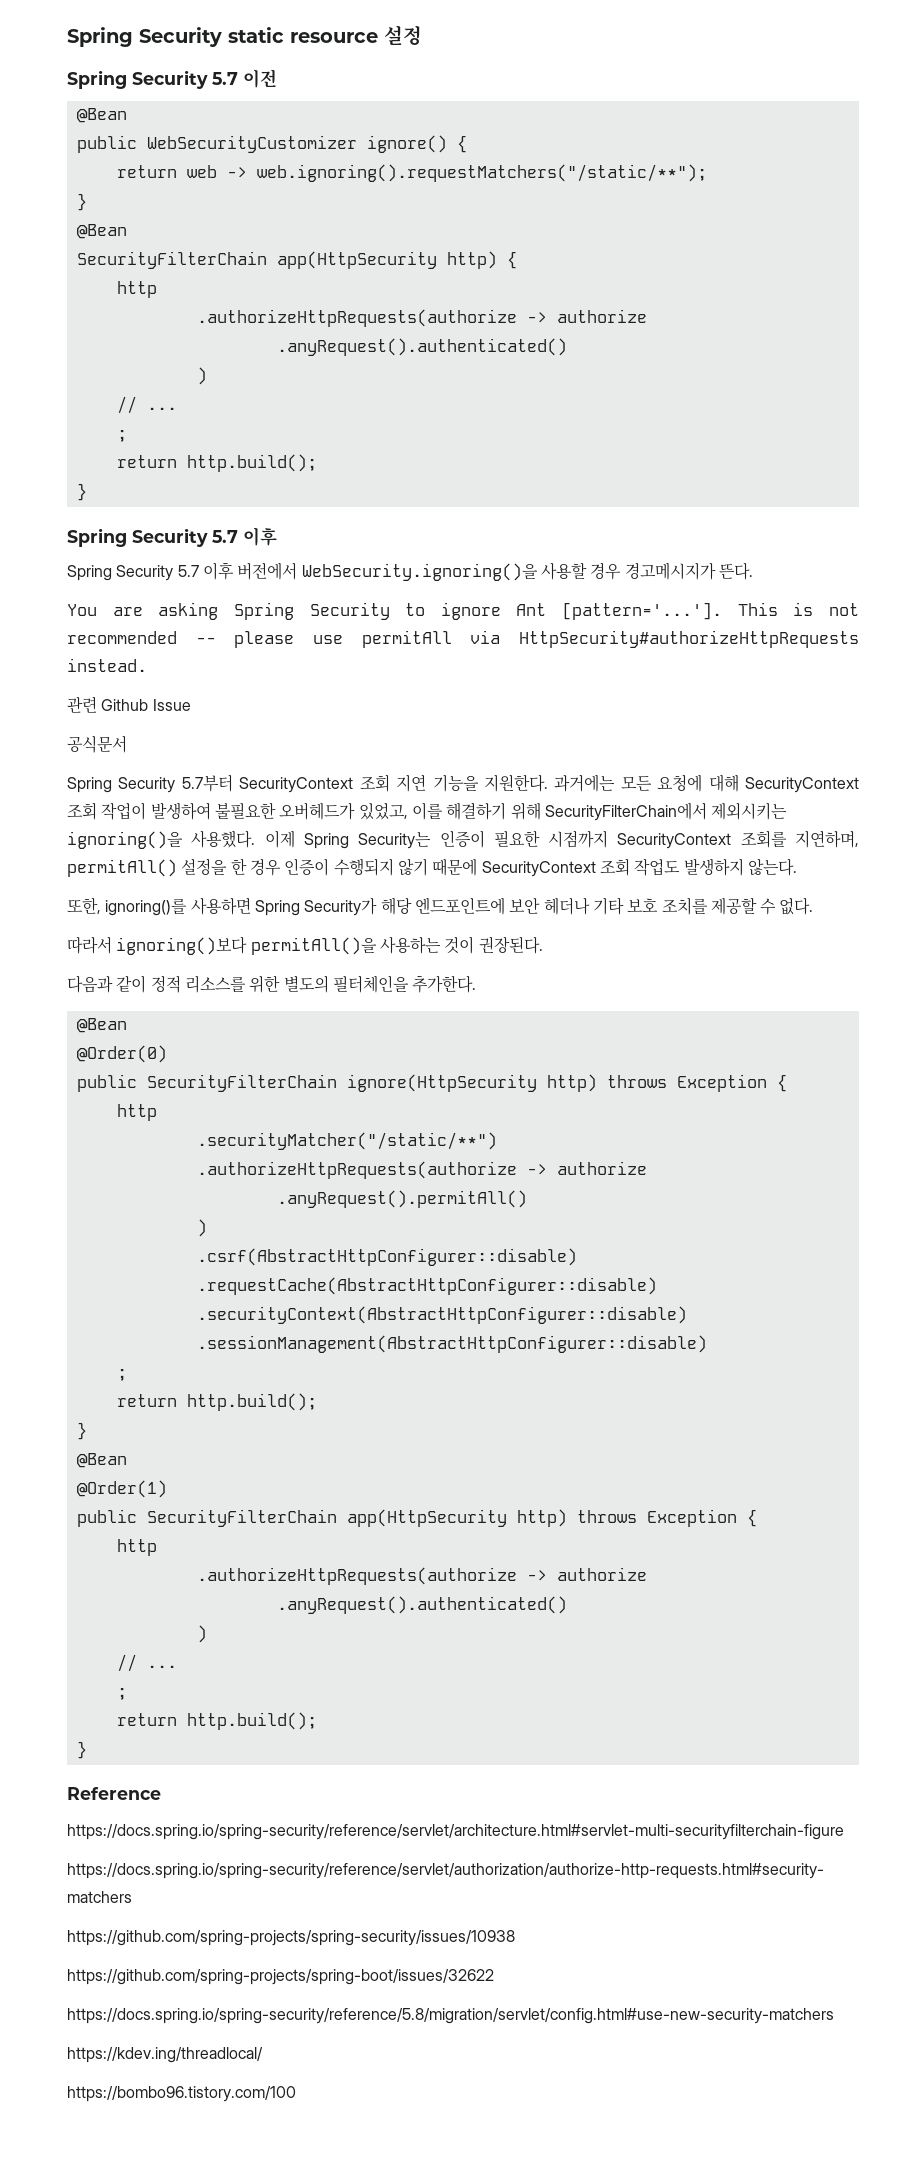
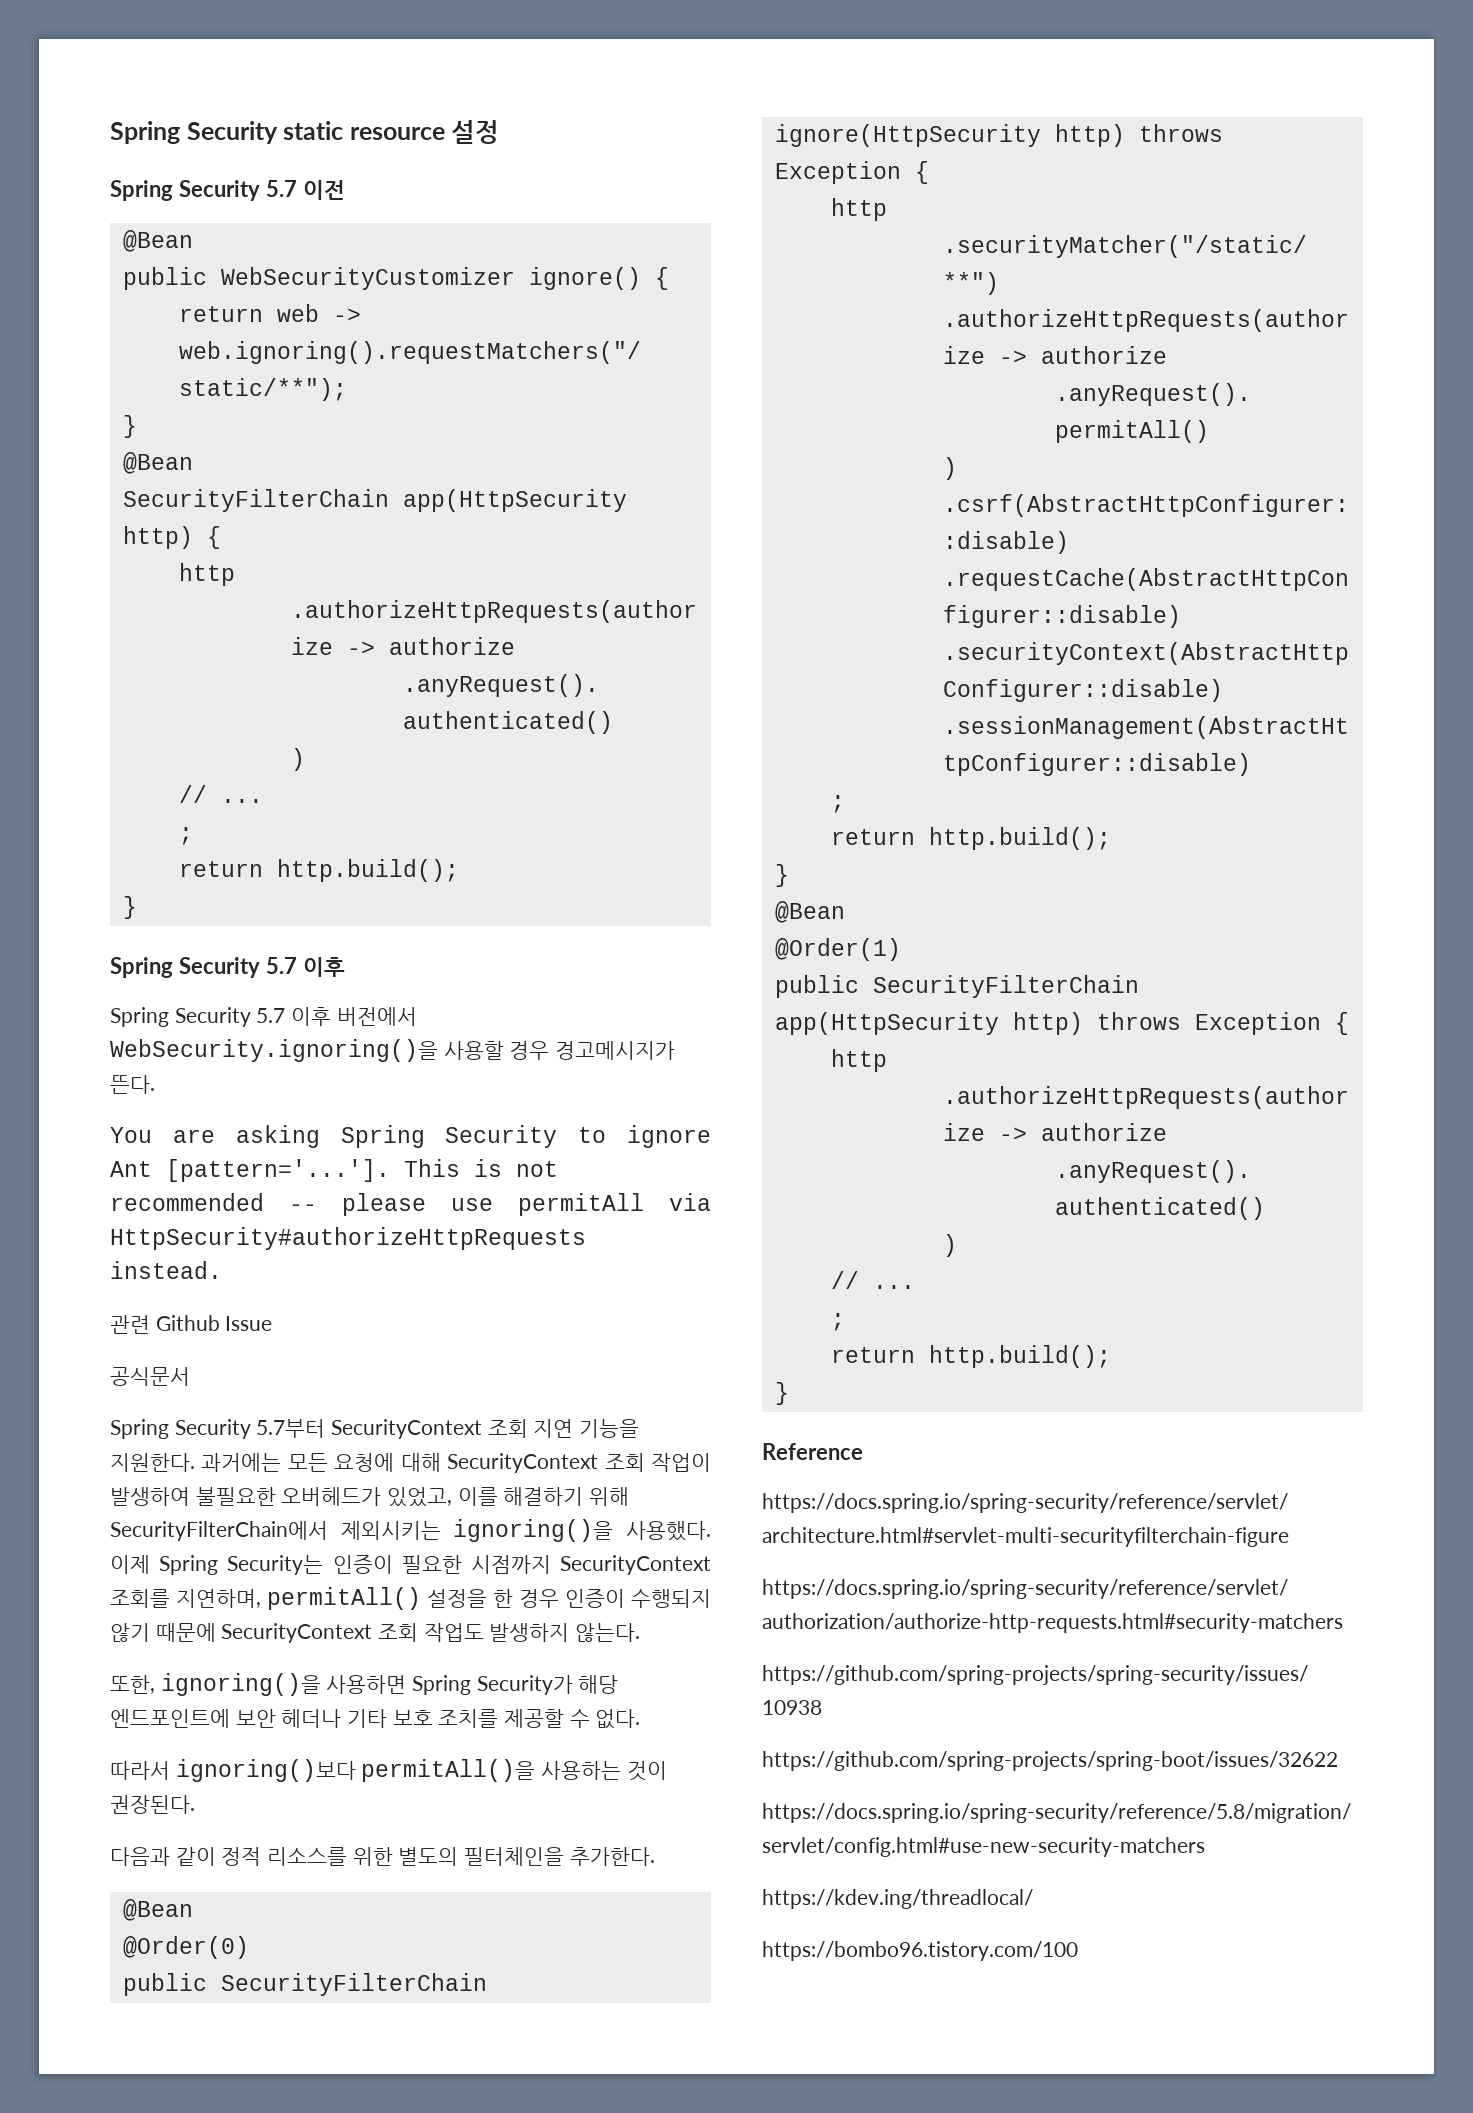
- 또한, ignoring()를 사용하면 Spring Security가 해당 엔드포인트에 보안 헤더나 기타 보호 조치를 제공할 수 없다.
+ 또한, ignoring()을 사용하면 Spring Security가 해당 엔드포인트에 보안 헤더나 기타 보호 조치를 제공할 수 없다.

